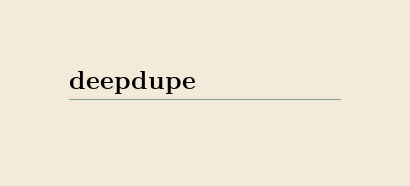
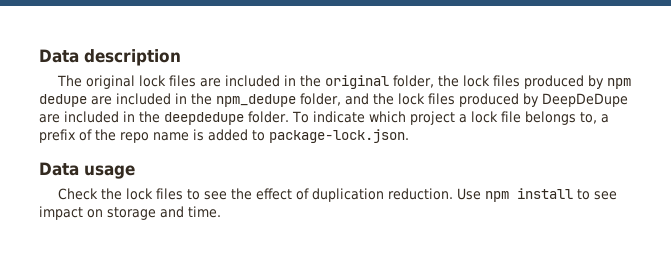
- deepdupe
+ Data description
+ The original lock files are included in the original folder, the lock files produced by npm dedupe are included in the npm_dedupe folder, and the lock files produced by DeepDeDupe are included in the deepdedupe folder. To indicate which project a lock file belongs to, a prefix of the repo name is added to package-lock.json.
+ Data usage
+ Check the lock files to see the effect of duplication reduction. Use npm install to see impact on storage and time.

